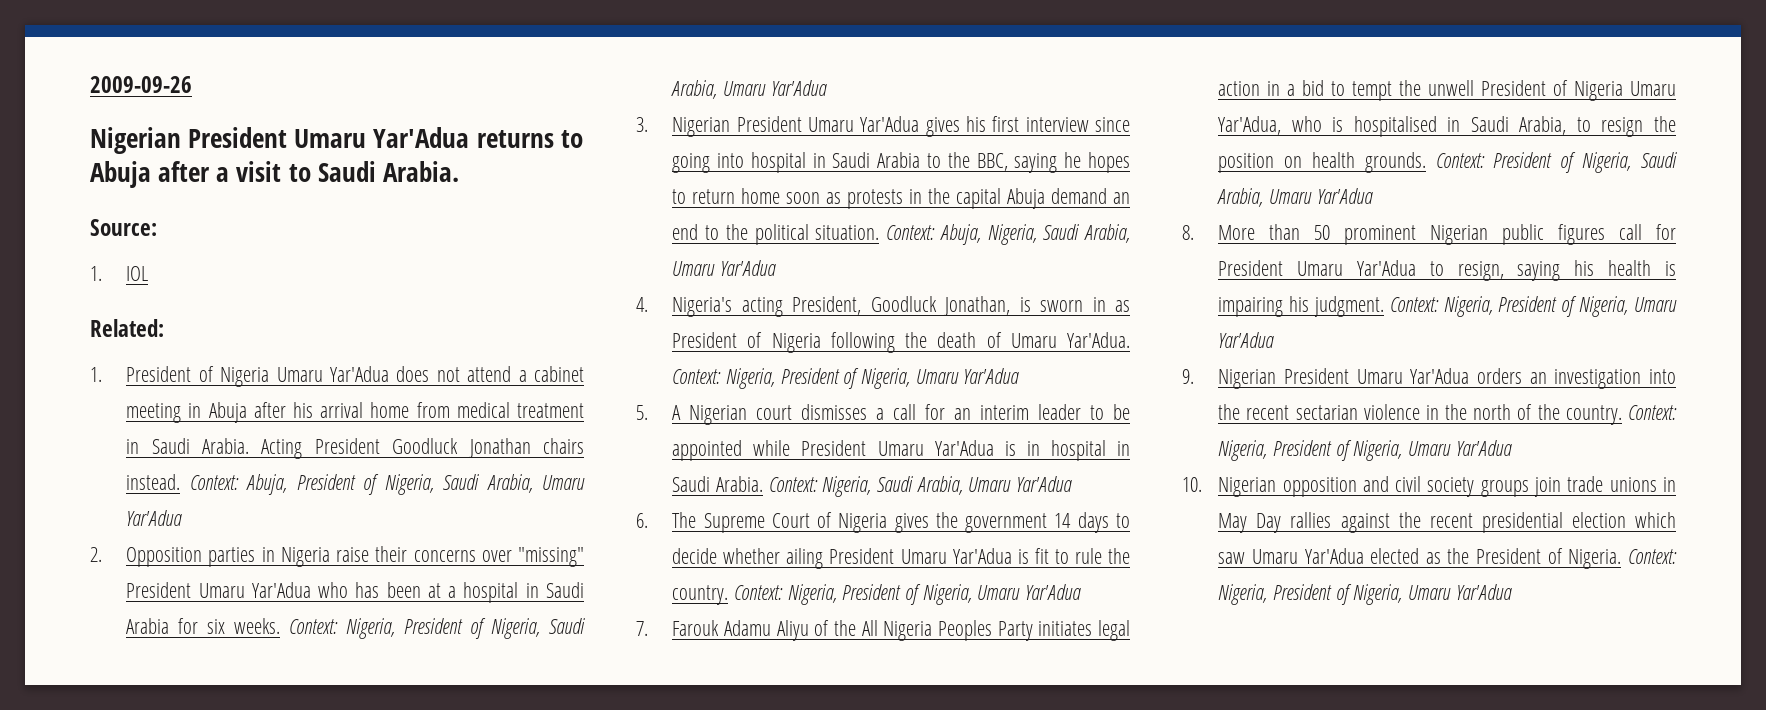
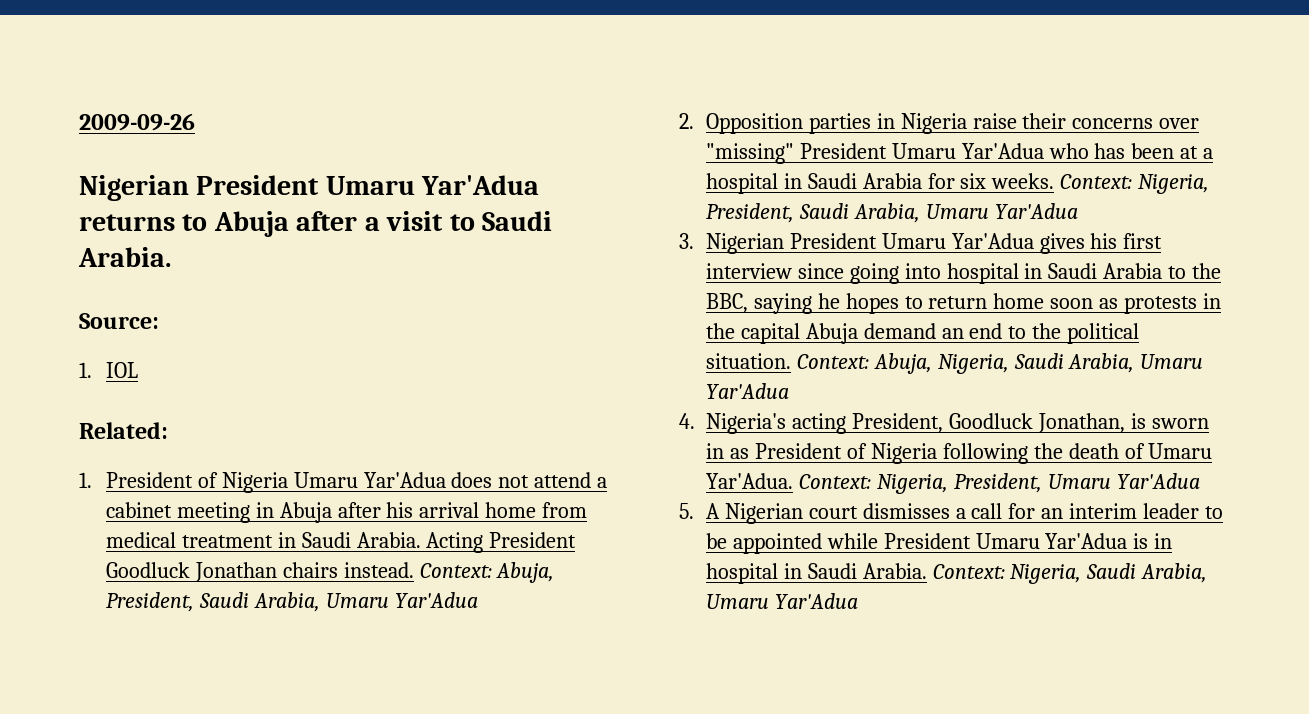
- Context: Abuja, President of Nigeria, Saudi Arabia, Umaru Yar'Adua
+ Context: Abuja, President, Saudi Arabia, Umaru Yar'Adua
- Context: Nigeria, President of Nigeria, Saudi Arabia, Umaru Yar'Adua
+ Context: Nigeria, President, Saudi Arabia, Umaru Yar'Adua
- 4. Nigeria's acting President, Goodluck Jonathan, is sworn in as President of Nigeria following the death of Umaru Yar'Adua. Context: Nigeria, President of Nigeria, Umaru Yar'Adua
+ 4. Nigeria's acting President, Goodluck Jonathan, is sworn in as President of Nigeria following the death of Umaru Yar'Adua. Context: Nigeria, President, Umaru Yar'Adua
- 6. The Supreme Court of Nigeria gives the government 14 days to decide whether ailing President Umaru Yar'Adua is fit to rule the country. Context: Nigeria, President of Nigeria, Umaru Yar'Adua
- 7. Farouk Adamu Aliyu of the All Nigeria Peoples Party initiates legal action in a bid to tempt the unwell President of Nigeria Umaru Yar'Adua, who is hospitalised in Saudi Arabia, to resign the position on health grounds. Context: President of Nigeria, Saudi Arabia, Umaru Yar'Adua
- 8. More than 50 prominent Nigerian public figures call for President Umaru Yar'Adua to resign, saying his health is impairing his judgment. Context: Nigeria, President of Nigeria, Umaru Yar'Adua
- 9. Nigerian President Umaru Yar'Adua orders an investigation into the recent sectarian violence in the north of the country. Context: Nigeria, President of Nigeria, Umaru Yar'Adua
- 10. Nigerian opposition and civil society groups join trade unions in May Day rallies against the recent presidential election which saw Umaru Yar'Adua elected as the President of Nigeria. Context: Nigeria, President of Nigeria, Umaru Yar'Adua

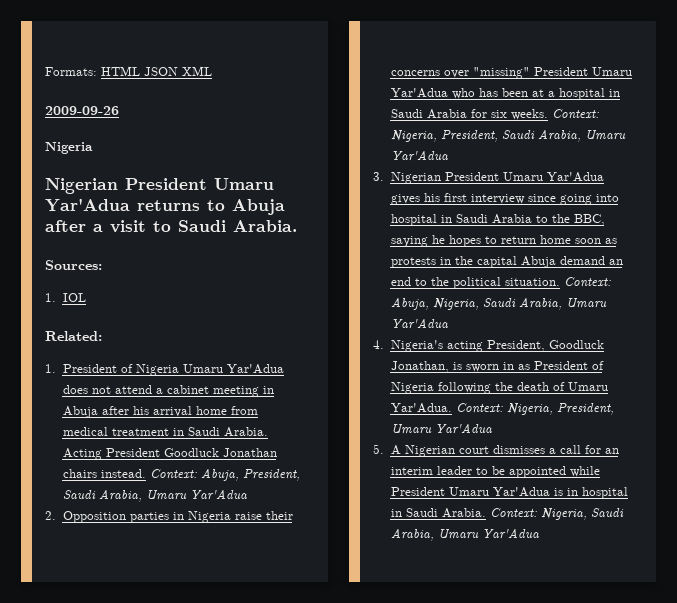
+ Formats: HTML JSON XML
  2009-09-26
+ Nigeria
- Source:
+ Sources:

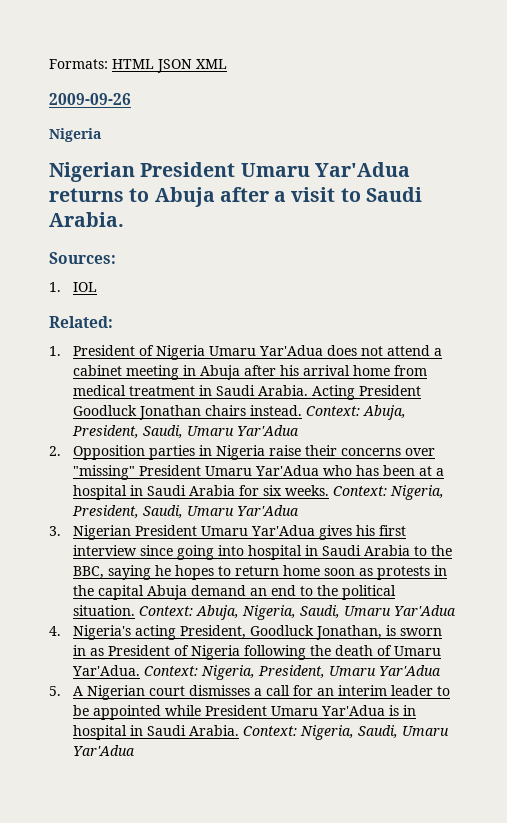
- Context: Abuja, President, Saudi Arabia, Umaru Yar'Adua
+ Context: Abuja, President, Saudi, Umaru Yar'Adua
- Context: Nigeria, President, Saudi Arabia, Umaru Yar'Adua
+ Context: Nigeria, President, Saudi, Umaru Yar'Adua
- Context: Abuja, Nigeria, Saudi Arabia, Umaru Yar'Adua
+ Context: Abuja, Nigeria, Saudi, Umaru Yar'Adua
- Context: Nigeria, Saudi Arabia, Umaru Yar'Adua
+ Context: Nigeria, Saudi, Umaru Yar'Adua

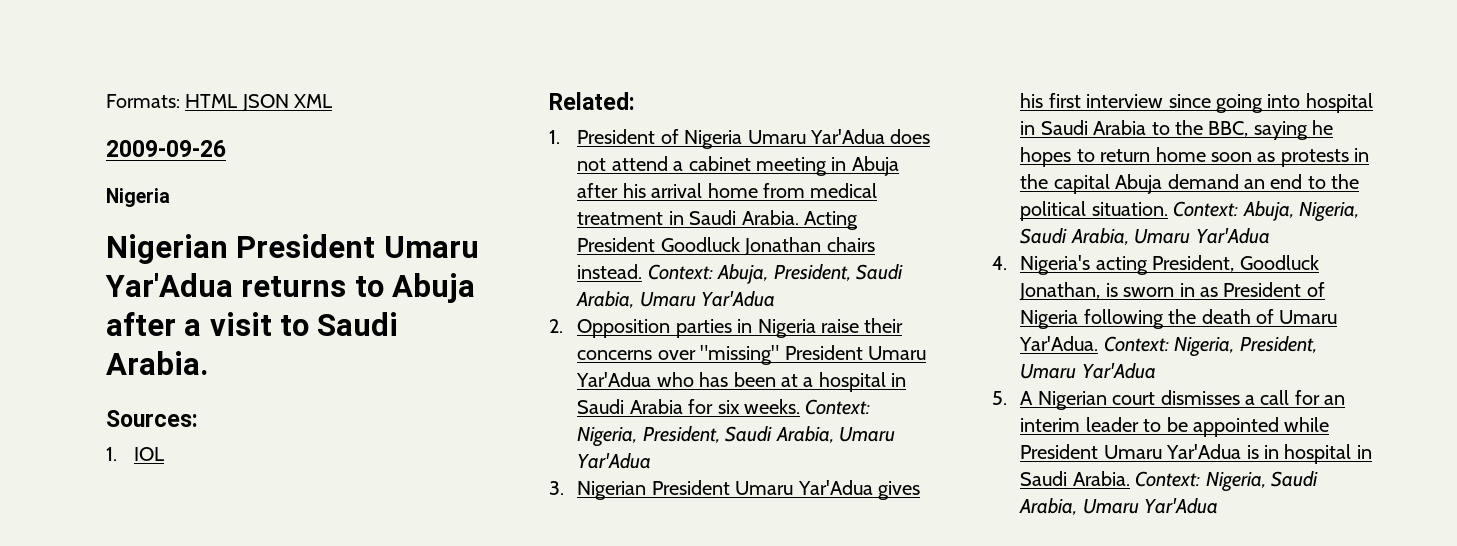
- Context: Abuja, President, Saudi, Umaru Yar'Adua
+ Context: Abuja, President, Saudi Arabia, Umaru Yar'Adua
- Context: Nigeria, President, Saudi, Umaru Yar'Adua
+ Context: Nigeria, President, Saudi Arabia, Umaru Yar'Adua
- Context: Abuja, Nigeria, Saudi, Umaru Yar'Adua
+ Context: Abuja, Nigeria, Saudi Arabia, Umaru Yar'Adua
- Context: Nigeria, Saudi, Umaru Yar'Adua
+ Context: Nigeria, Saudi Arabia, Umaru Yar'Adua

